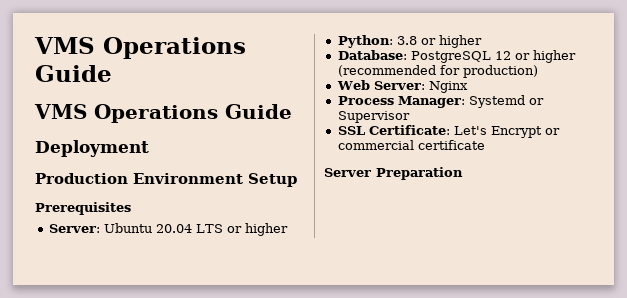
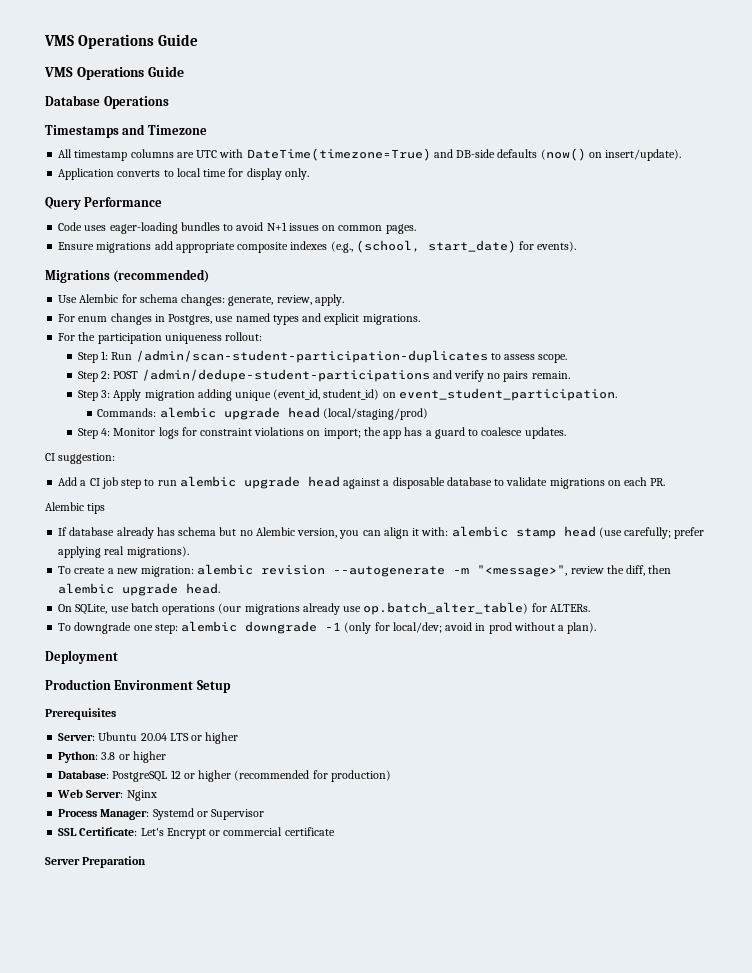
+ Database Operations
+ Timestamps and Timezone
+ All timestamp columns are UTC with DateTime(timezone=True) and DB-side defaults (now() on insert/update).
+ Application converts to local time for display only.
+ Query Performance
+ Code uses eager-loading bundles to avoid N+1 issues on common pages.
+ Ensure migrations add appropriate composite indexes (e.g., (school, start_date) for events).
+ Migrations (recommended)
+ Use Alembic for schema changes: generate, review, apply.
+ For enum changes in Postgres, use named types and explicit migrations.
+ For the participation uniqueness rollout:
+ Step 1: Run /admin/scan-student-participation-duplicates to assess scope.
+ Step 2: POST /admin/dedupe-student-participations and verify no pairs remain.
+ Step 3: Apply migration adding unique (event_id, student_id) on event_student_participation.
+ Commands: alembic upgrade head (local/staging/prod)
+ Step 4: Monitor logs for constraint violations on import; the app has a guard to coalesce updates.
+ CI suggestion:
+ Add a CI job step to run alembic upgrade head against a disposable database to validate migrations on each PR.
+ Alembic tips
+ If database already has schema but no Alembic version, you can align it with: alembic stamp head (use carefully; prefer applying real migrations).
+ To create a new migration: alembic revision --autogenerate -m "<message>", review the diff, then alembic upgrade head.
+ On SQLite, use batch operations (our migrations already use op.batch_alter_table) for ALTERs.
+ To downgrade one step: alembic downgrade -1 (only for local/dev; avoid in prod without a plan).

